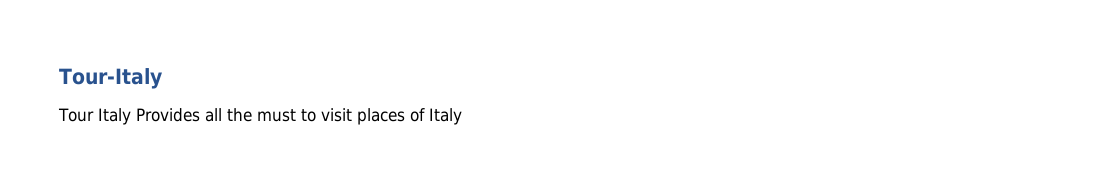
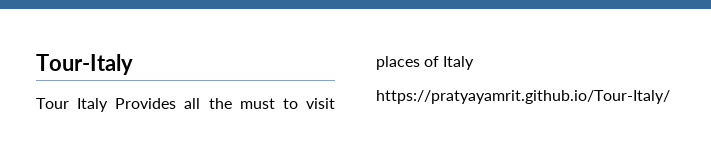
+ https://pratyayamrit.github.io/Tour-Italy/

